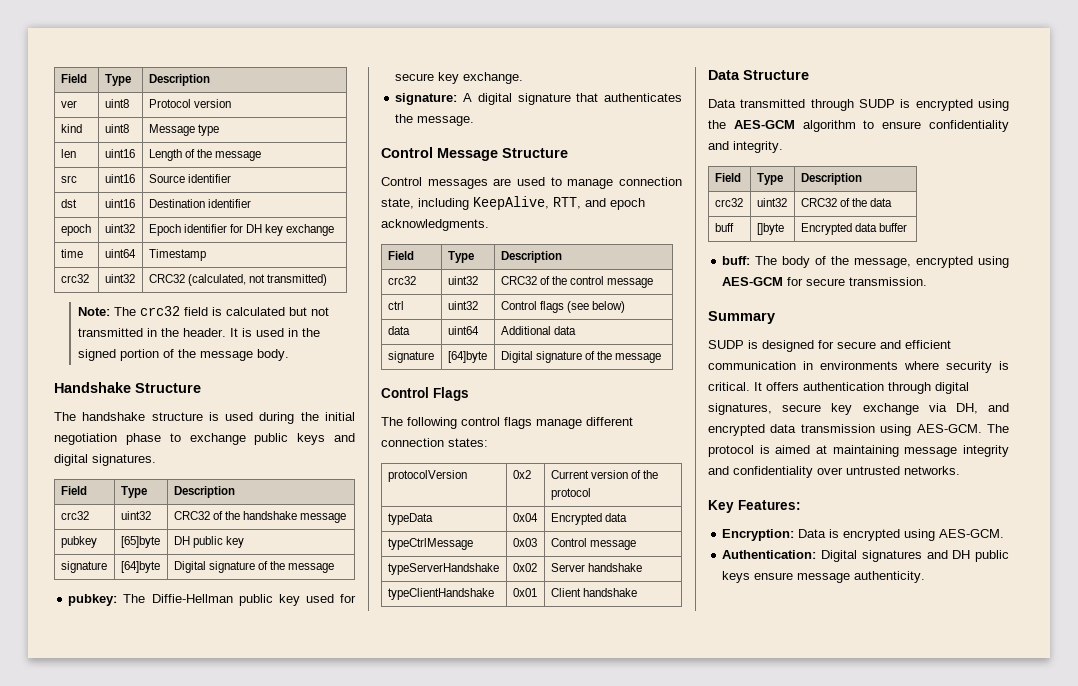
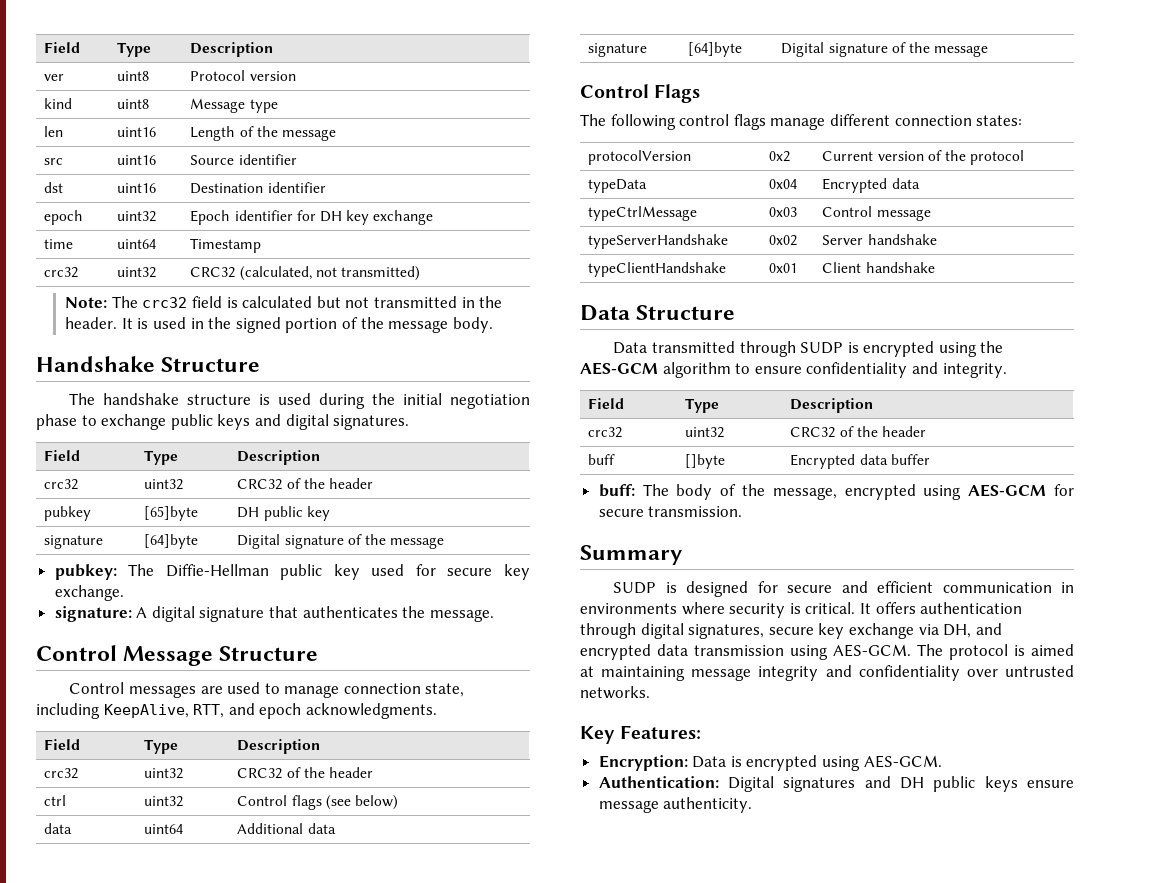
  The handshake structure is used during the initial negotiation phase to exchange public keys and digital signatures.
  Field | Type | Description
- crc32 | uint32 | CRC32 of the handshake message
+ crc32 | uint32 | CRC32 of the header
  Control messages are used to manage connection state, including KeepAlive, RTT, and epoch acknowledgments.
  Field | Type | Description
- crc32 | uint32 | CRC32 of the control message
+ crc32 | uint32 | CRC32 of the header
  Data transmitted through SUDP is encrypted using the AES-GCM algorithm to ensure confidentiality and integrity.
  Field | Type | Description
- crc32 | uint32 | CRC32 of the data
+ crc32 | uint32 | CRC32 of the header

